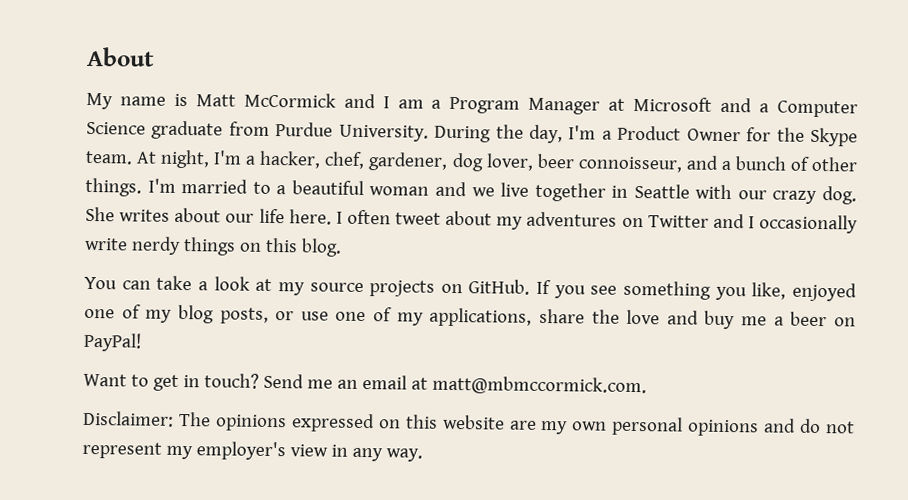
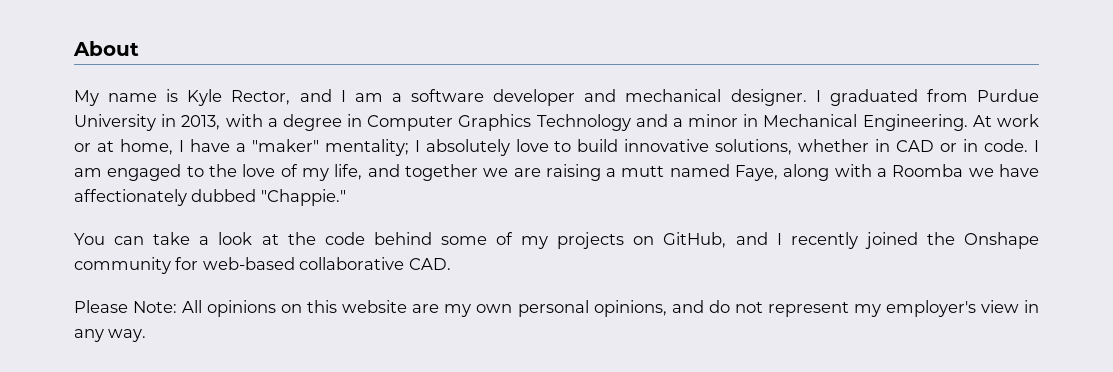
- My name is Matt McCormick and I am a Program Manager at Microsoft and a Computer Science graduate from Purdue University. During the day, I'm a Product Owner for the Skype team. At night, I'm a hacker, chef, gardener, dog lover, beer connoisseur, and a bunch of other things. I'm married to a beautiful woman and we live together in Seattle with our crazy dog. She writes about our life here. I often tweet about my adventures on Twitter and I occasionally write nerdy things on this blog.
+ My name is Kyle Rector, and I am a software developer and mechanical designer. I graduated from Purdue University in 2013, with a degree in Computer Graphics Technology and a minor in Mechanical Engineering. At work or at home, I have a "maker" mentality; I absolutely love to build innovative solutions, whether in CAD or in code. I am engaged to the love of my life, and together we are raising a mutt named Faye, along with a Roomba we have affectionately dubbed "Chappie."
- You can take a look at my source projects on GitHub. If you see something you like, enjoyed one of my blog posts, or use one of my applications, share the love and buy me a beer on PayPal!
- Want to get in touch? Send me an email at matt@mbmccormick.com.
- Disclaimer: The opinions expressed on this website are my own personal opinions and do not represent my employer's view in any way.
+ You can take a look at the code behind some of my projects on GitHub, and I recently joined the Onshape community for web-based collaborative CAD.
+ Please Note: All opinions on this website are my own personal opinions, and do not represent my employer's view in any way.

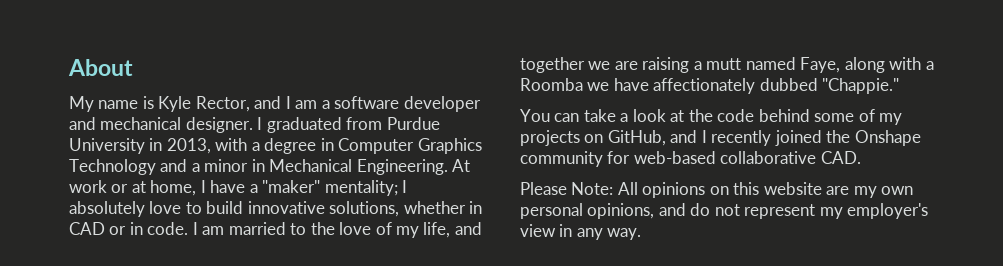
- I am engaged to the love of my life, and together we are raising a mutt named Faye, along with a Roomba we have affectionately dubbed "Chappie."
+ I am married to the love of my life, and together we are raising a mutt named Faye, along with a Roomba we have affectionately dubbed "Chappie."

